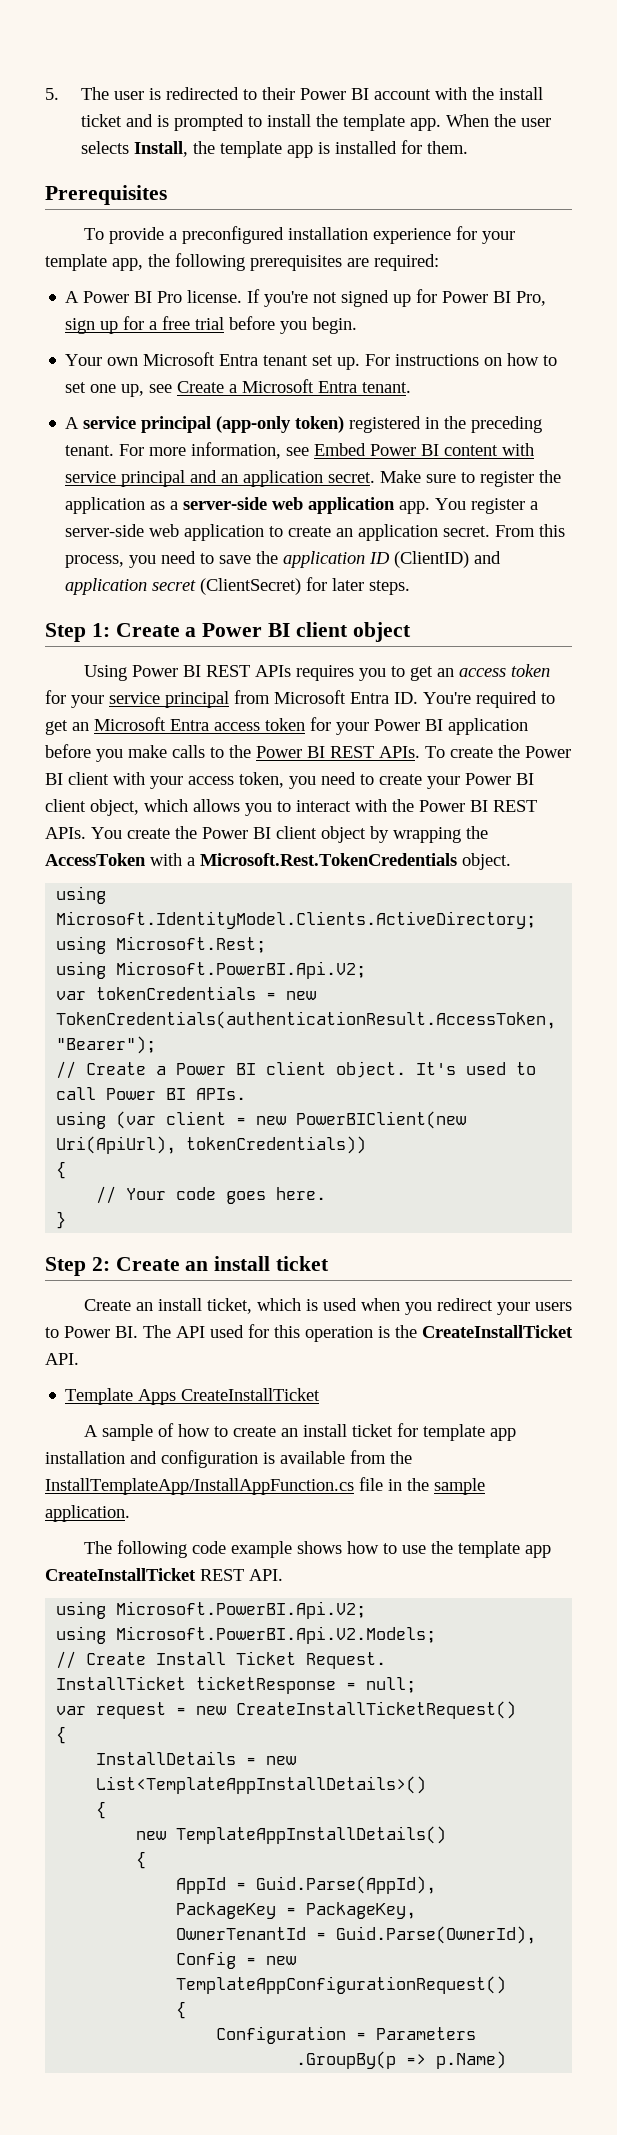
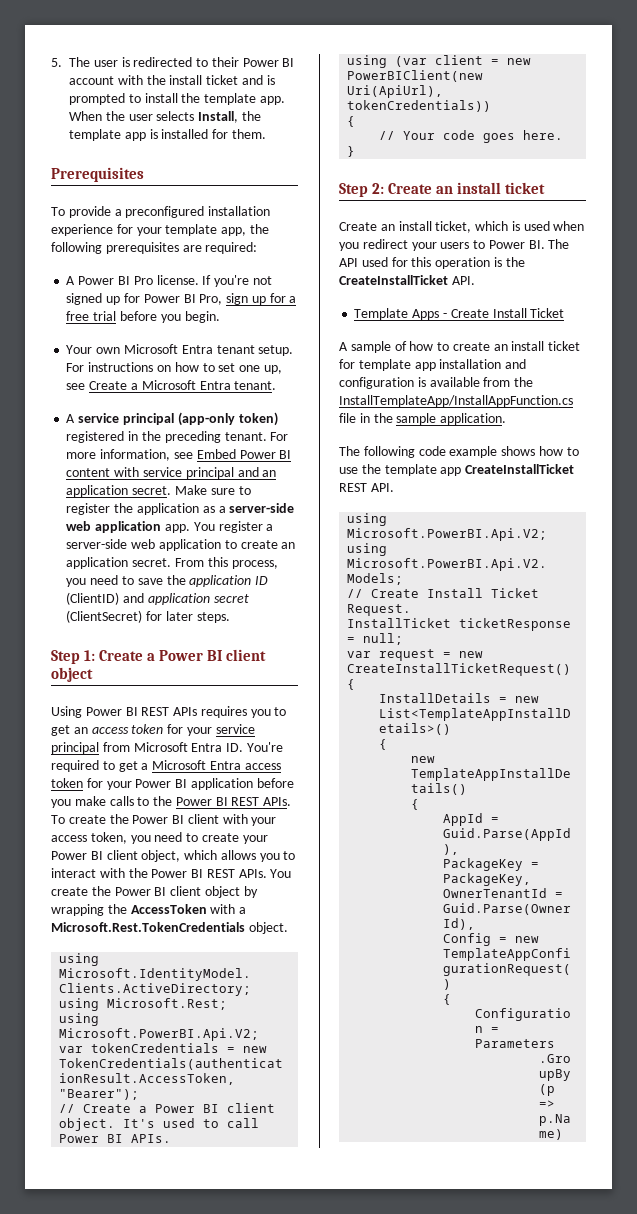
- Your own Microsoft Entra tenant set up.
+ Your own Microsoft Entra tenant setup.
- Using Power BI REST APIs requires you to get an access token for your service principal from Microsoft Entra ID. You're required to get an Microsoft Entra access token for your Power BI application before you make calls to the Power BI REST APIs.
+ Using Power BI REST APIs requires you to get an access token for your service principal from Microsoft Entra ID. You're required to get a Microsoft Entra access token for your Power BI application before you make calls to the Power BI REST APIs.
- Template Apps CreateInstallTicket
+ Template Apps - Create Install Ticket

